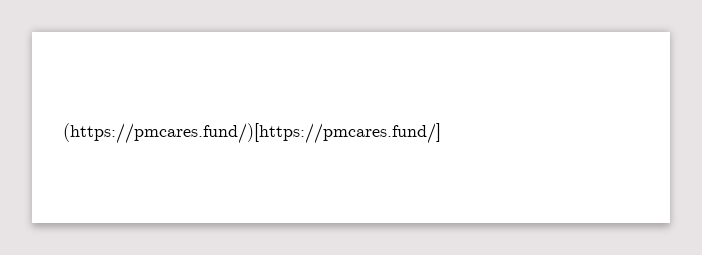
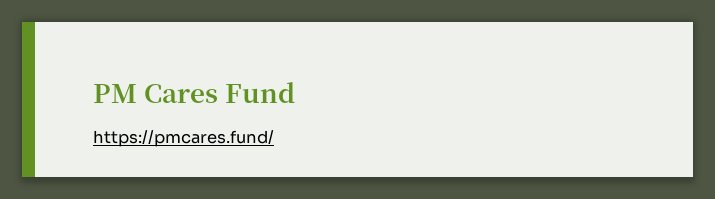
- (https://pmcares.fund/)[https://pmcares.fund/]
+ PM Cares Fund
+ https://pmcares.fund/

